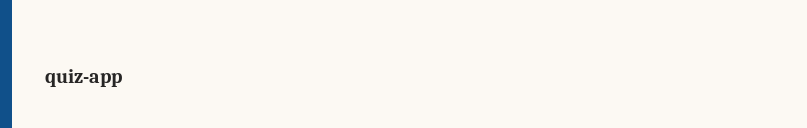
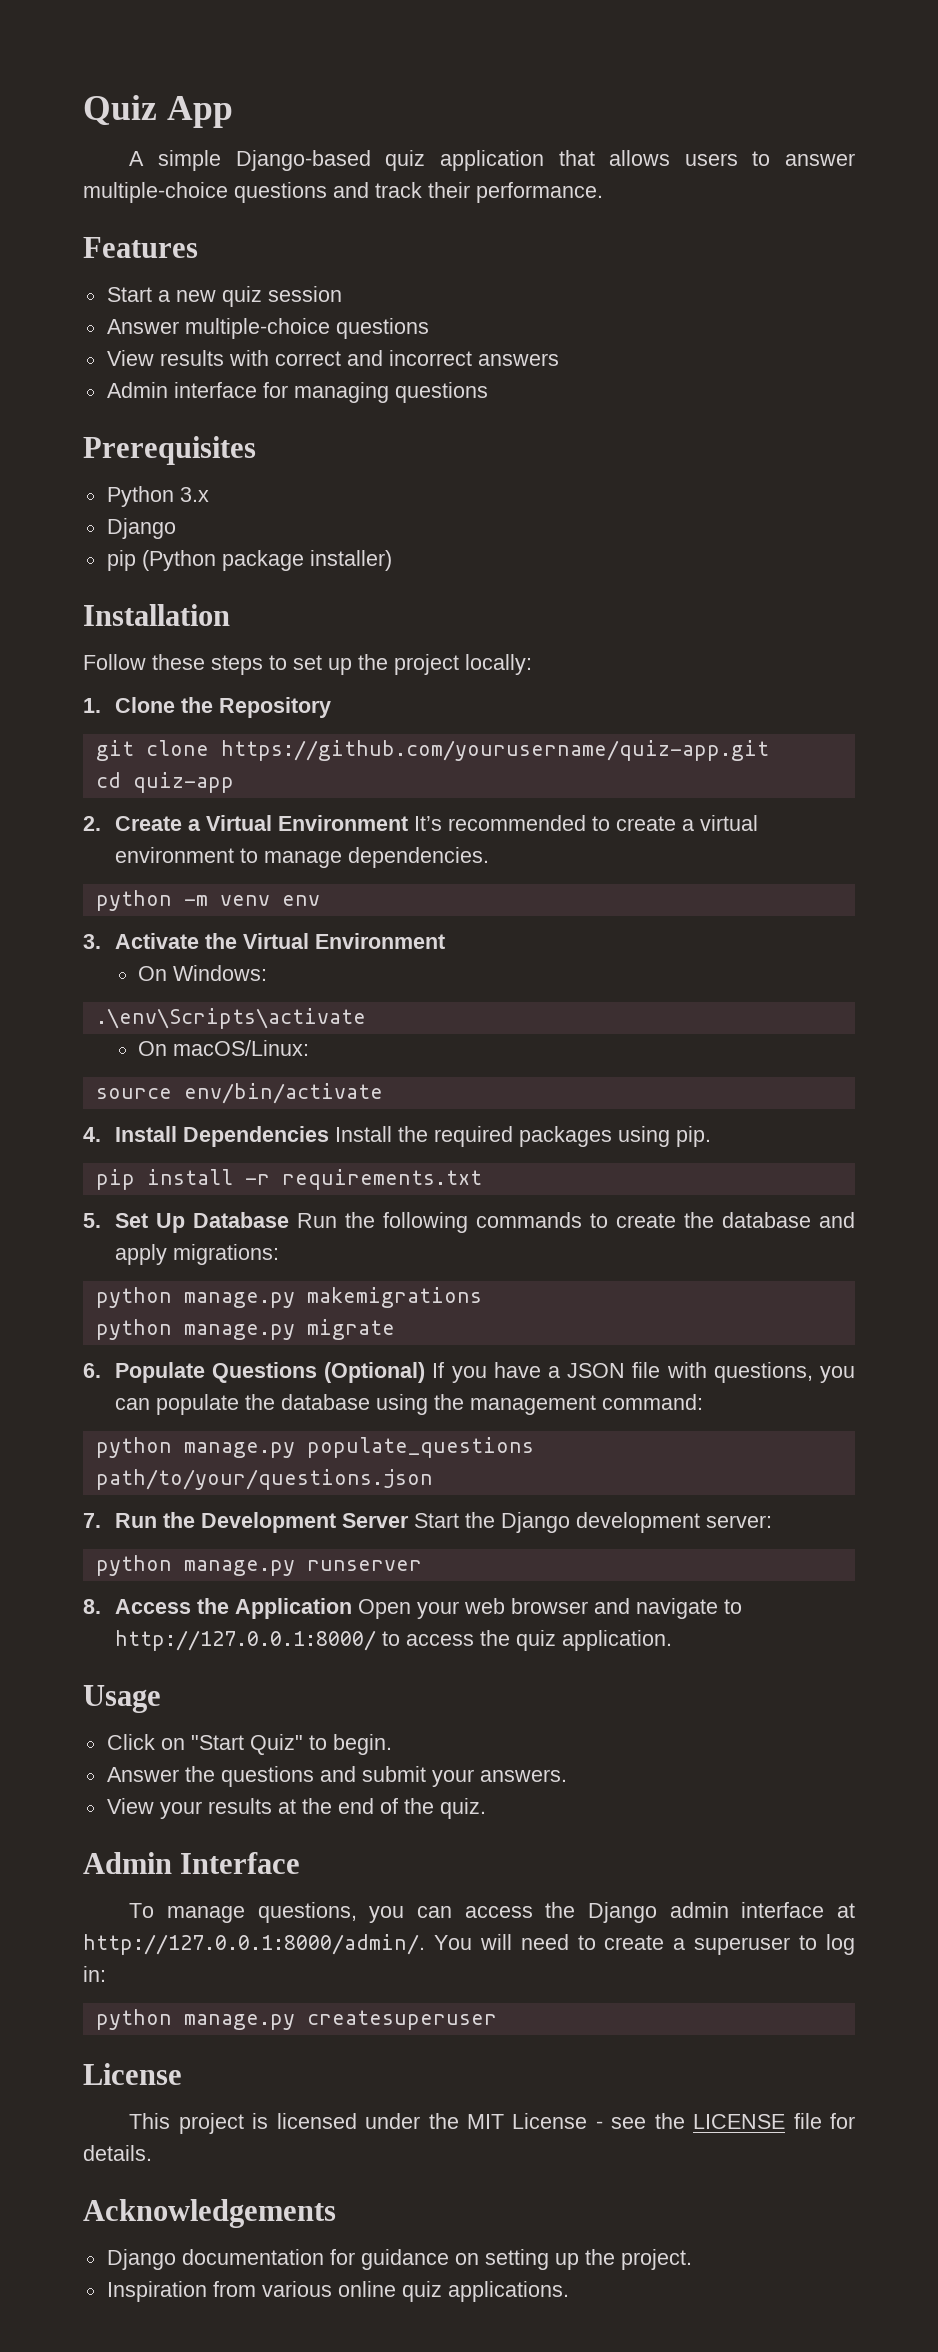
- quiz-app
+ Quiz App
+ A simple Django-based quiz application that allows users to answer multiple-choice questions and track their performance.
+ Features
+ Start a new quiz session
+ Answer multiple-choice questions
+ View results with correct and incorrect answers
+ Admin interface for managing questions
+ Prerequisites
+ Python 3.x
+ Django
+ pip (Python package installer)
+ Installation
+ Follow these steps to set up the project locally:
+ 1. Clone the Repository
+ git clone https://github.com/yourusername/quiz-app.git
+ cd quiz-app
+ 2. Create a Virtual Environment It’s recommended to create a virtual environment to manage dependencies.
+ python -m venv env
+ 3. Activate the Virtual Environment
+ On Windows:
+ .\env\Scripts\activate
+ On macOS/Linux:
+ source env/bin/activate
+ 4. Install Dependencies Install the required packages using pip.
+ pip install -r requirements.txt
+ 5. Set Up Database Run the following commands to create the database and apply migrations:
+ python manage.py makemigrations
+ python manage.py migrate
+ 6. Populate Questions (Optional) If you have a JSON file with questions, you can populate the database using the management command:
+ python manage.py populate_questions path/to/your/questions.json
+ 7. Run the Development Server Start the Django development server:
+ python manage.py runserver
+ 8. Access the Application Open your web browser and navigate to http://127.0.0.1:8000/ to access the quiz application.
+ Usage
+ Click on "Start Quiz" to begin.
+ Answer the questions and submit your answers.
+ View your results at the end of the quiz.
+ Admin Interface
+ To manage questions, you can access the Django admin interface at http://127.0.0.1:8000/admin/. You will need to create a superuser to log in:
+ python manage.py createsuperuser
+ License
+ This project is licensed under the MIT License - see the LICENSE file for details.
+ Acknowledgements
+ Django documentation for guidance on setting up the project.
+ Inspiration from various online quiz applications.

